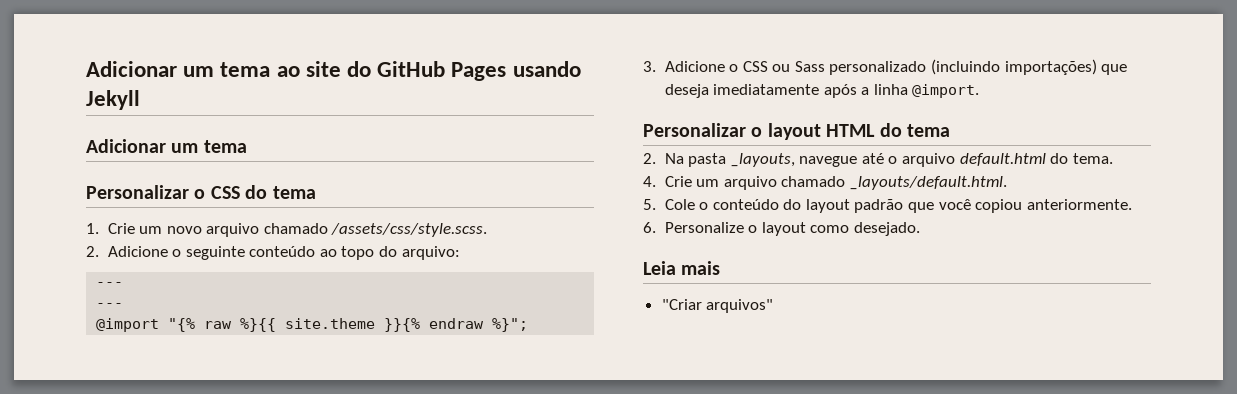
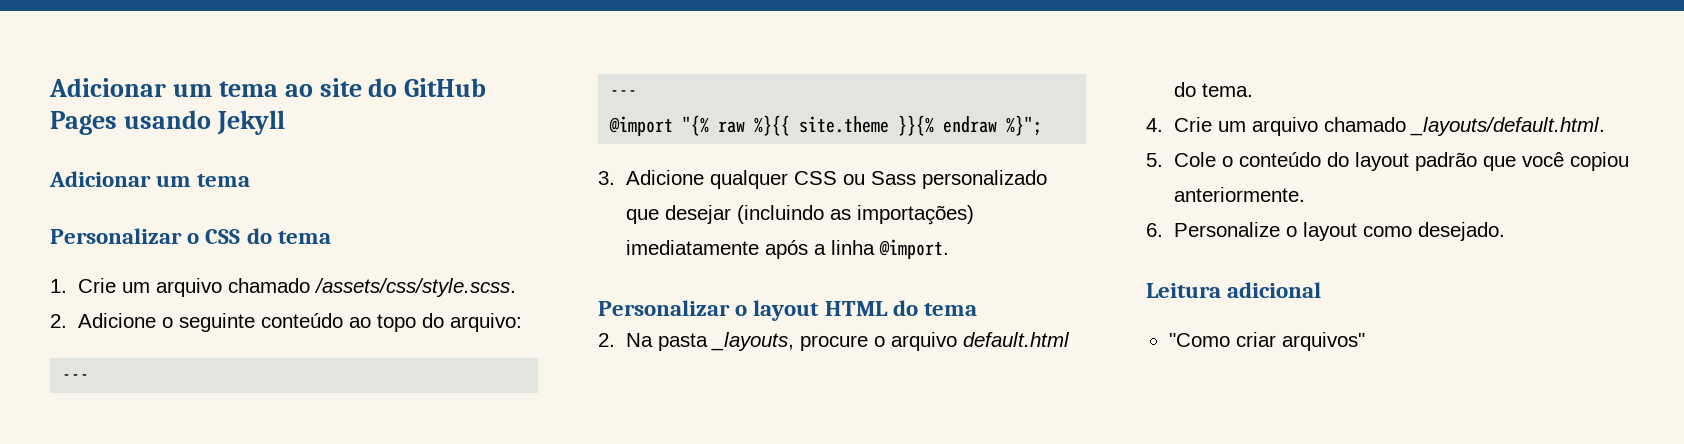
- 1. Crie um novo arquivo chamado /assets/css/style.scss.
+ 1. Crie um arquivo chamado /assets/css/style.scss.
- 3. Adicione o CSS ou Sass personalizado (incluindo importações) que deseja imediatamente após a linha @import.
+ 3. Adicione qualquer CSS ou Sass personalizado que desejar (incluindo as importações) imediatamente após a linha @import.
- 2. Na pasta _layouts, navegue até o arquivo default.html do tema.
+ 2. Na pasta _layouts, procure o arquivo default.html do tema.
- Leia mais
- "Criar arquivos"
+ Leitura adicional
+ "Como criar arquivos"

